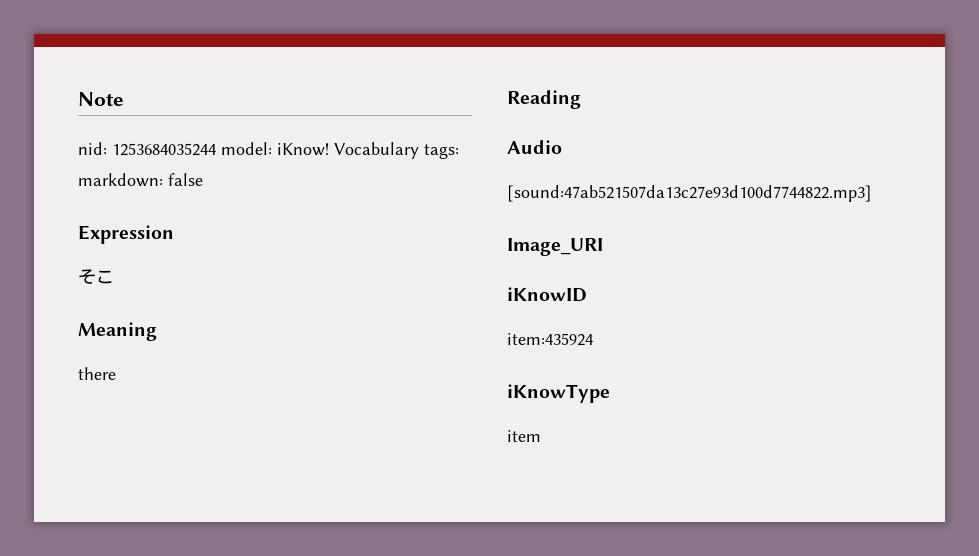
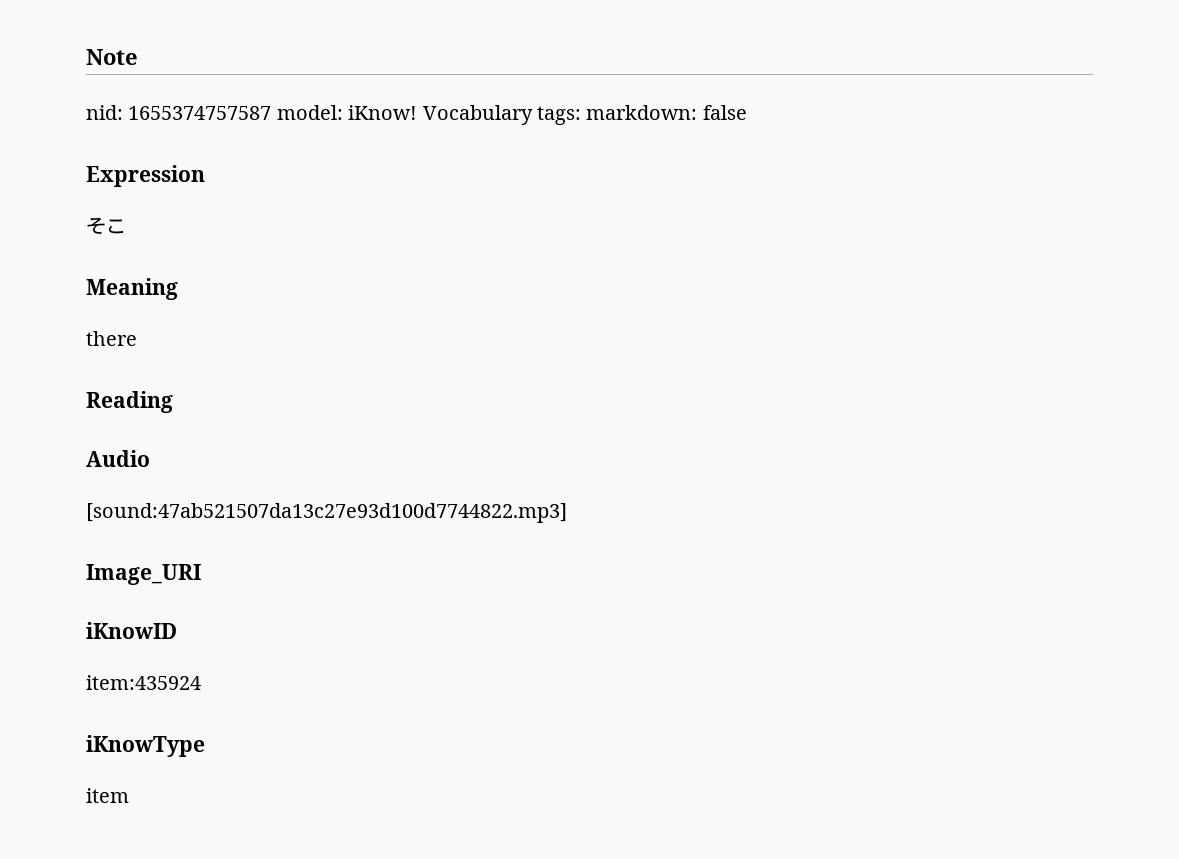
- nid: 1253684035244 model: iKnow!
+ nid: 1655374757587 model: iKnow!

